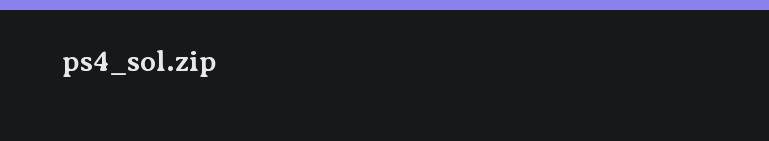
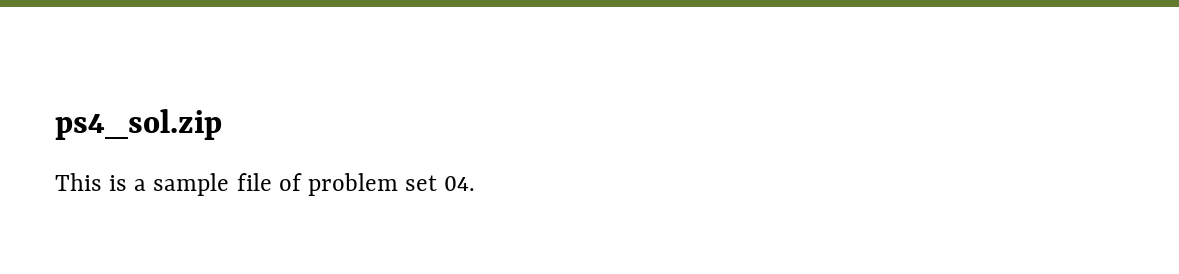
+ This is a sample file of problem set 04.

